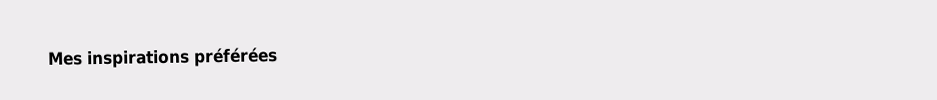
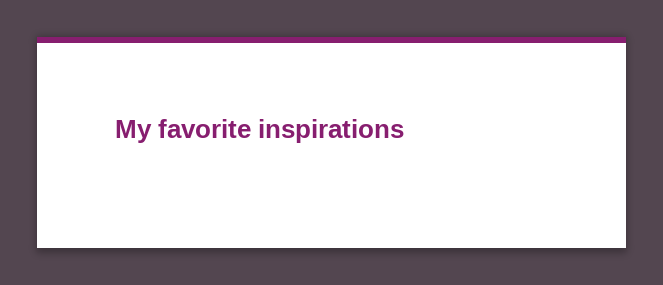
- Mes inspirations préférées
+ My favorite inspirations

